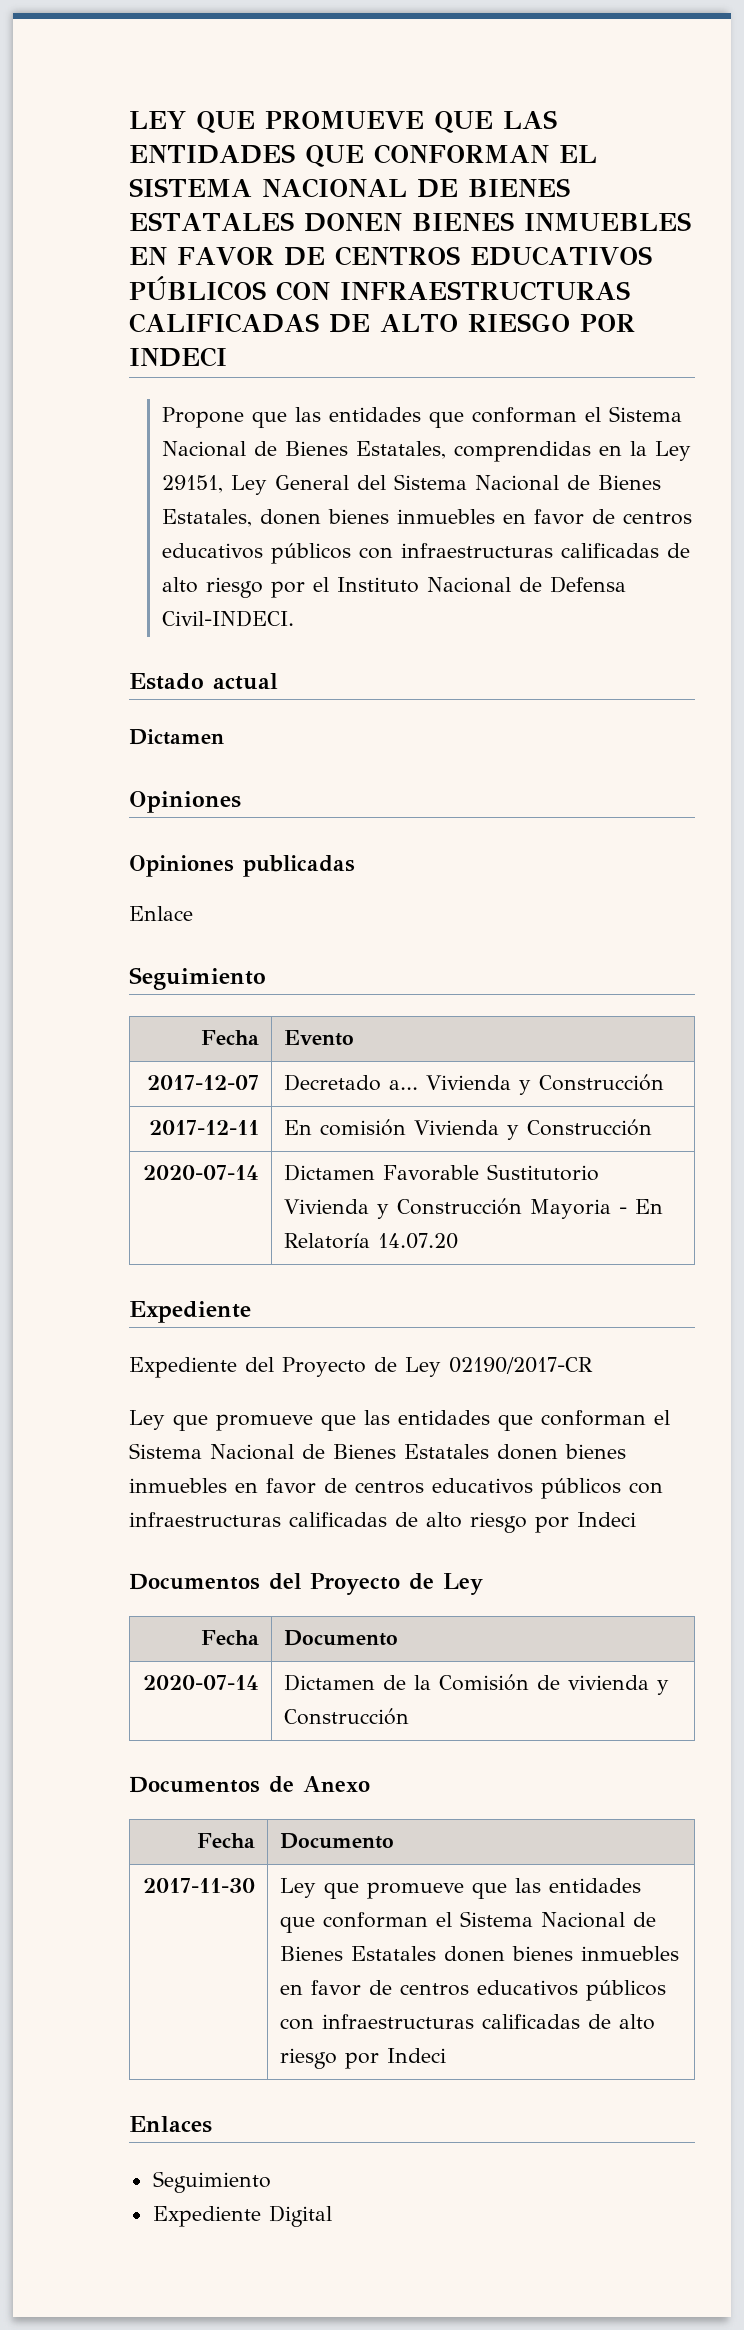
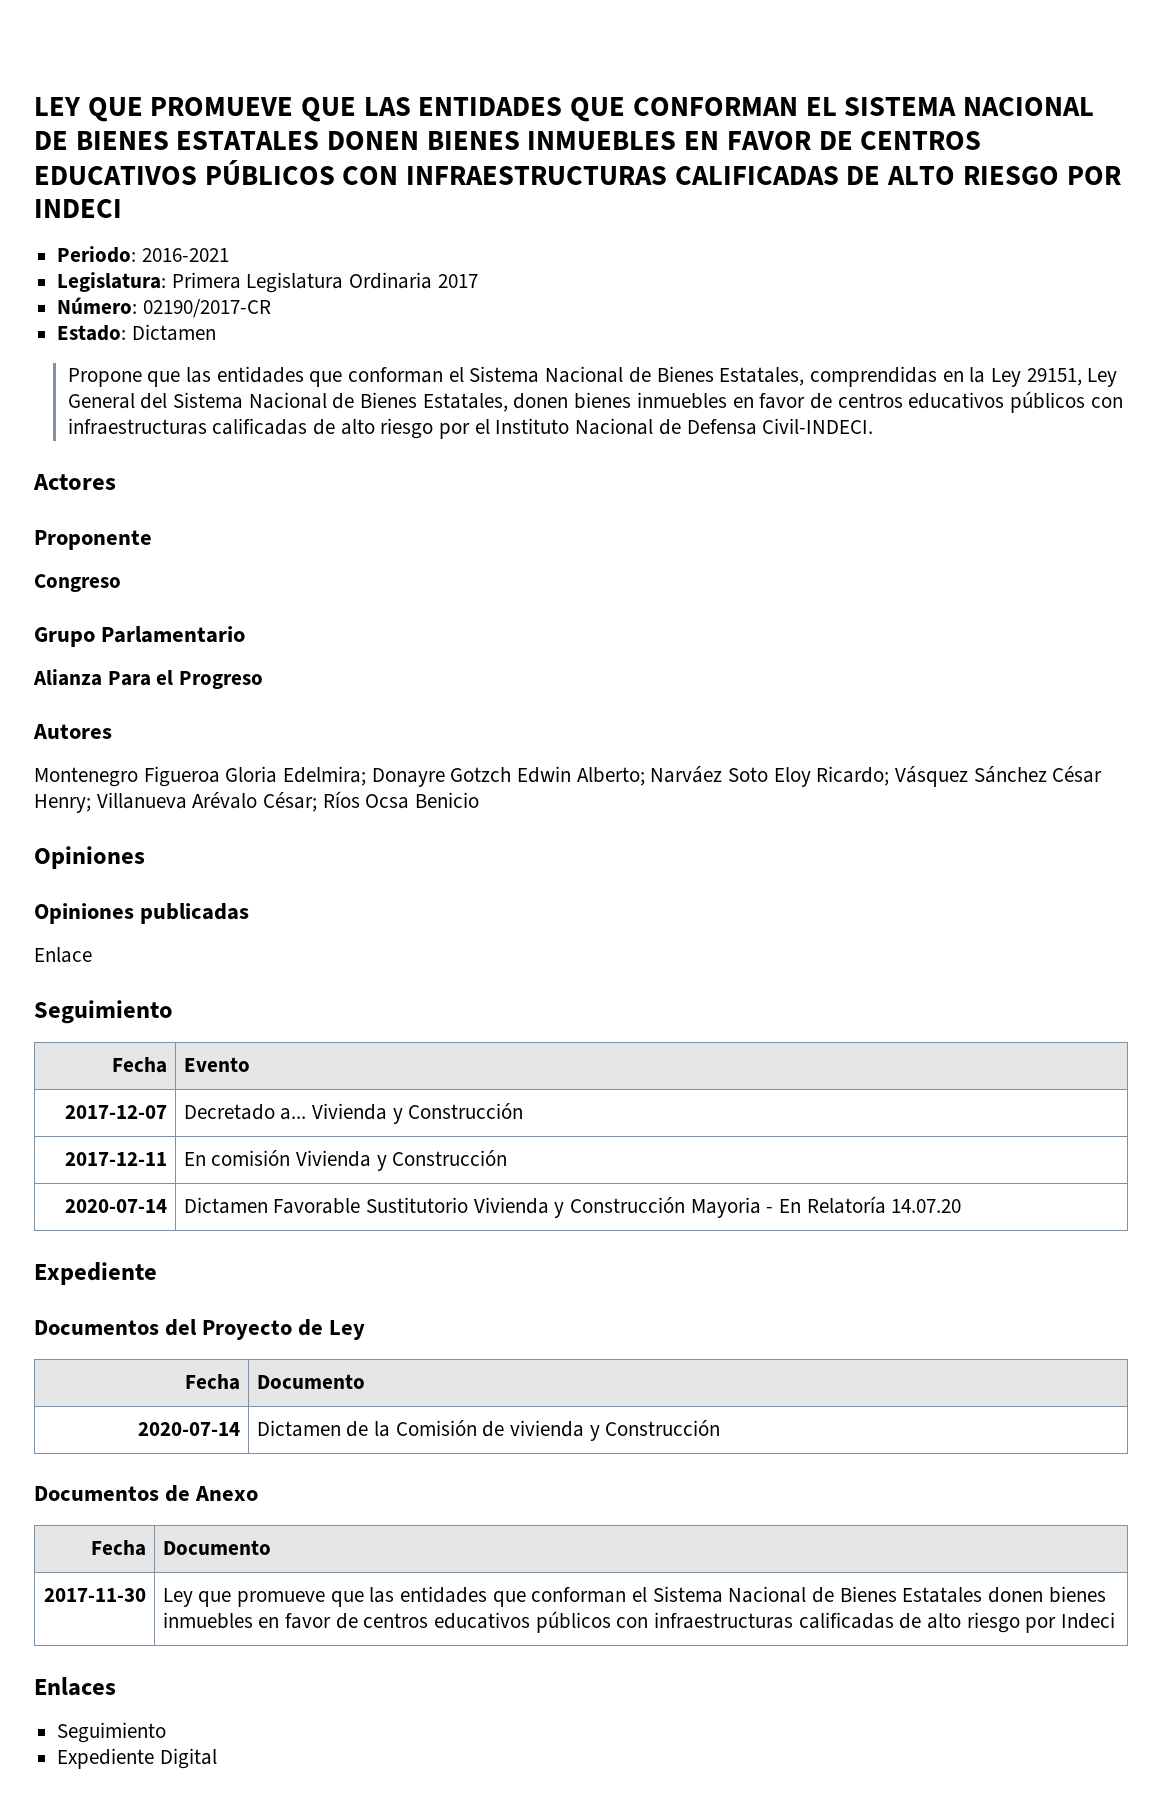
+ Periodo: 2016-2021
+ Legislatura: Primera Legislatura Ordinaria 2017
+ Número: 02190/2017-CR
+ Estado: Dictamen
- Estado actual
- Dictamen
+ Actores
+ Proponente
+ Congreso
+ Grupo Parlamentario
+ Alianza Para el Progreso
+ Autores
+ Montenegro Figueroa Gloria Edelmira; Donayre Gotzch Edwin Alberto; Narváez Soto Eloy Ricardo; Vásquez Sánchez César Henry; Villanueva Arévalo César; Ríos Ocsa Benicio
- Expediente del Proyecto de Ley 02190/2017-CR
- Ley que promueve que las entidades que conforman el Sistema Nacional de Bienes Estatales donen bienes inmuebles en favor de centros educativos públicos con infraestructuras calificadas de alto riesgo por Indeci

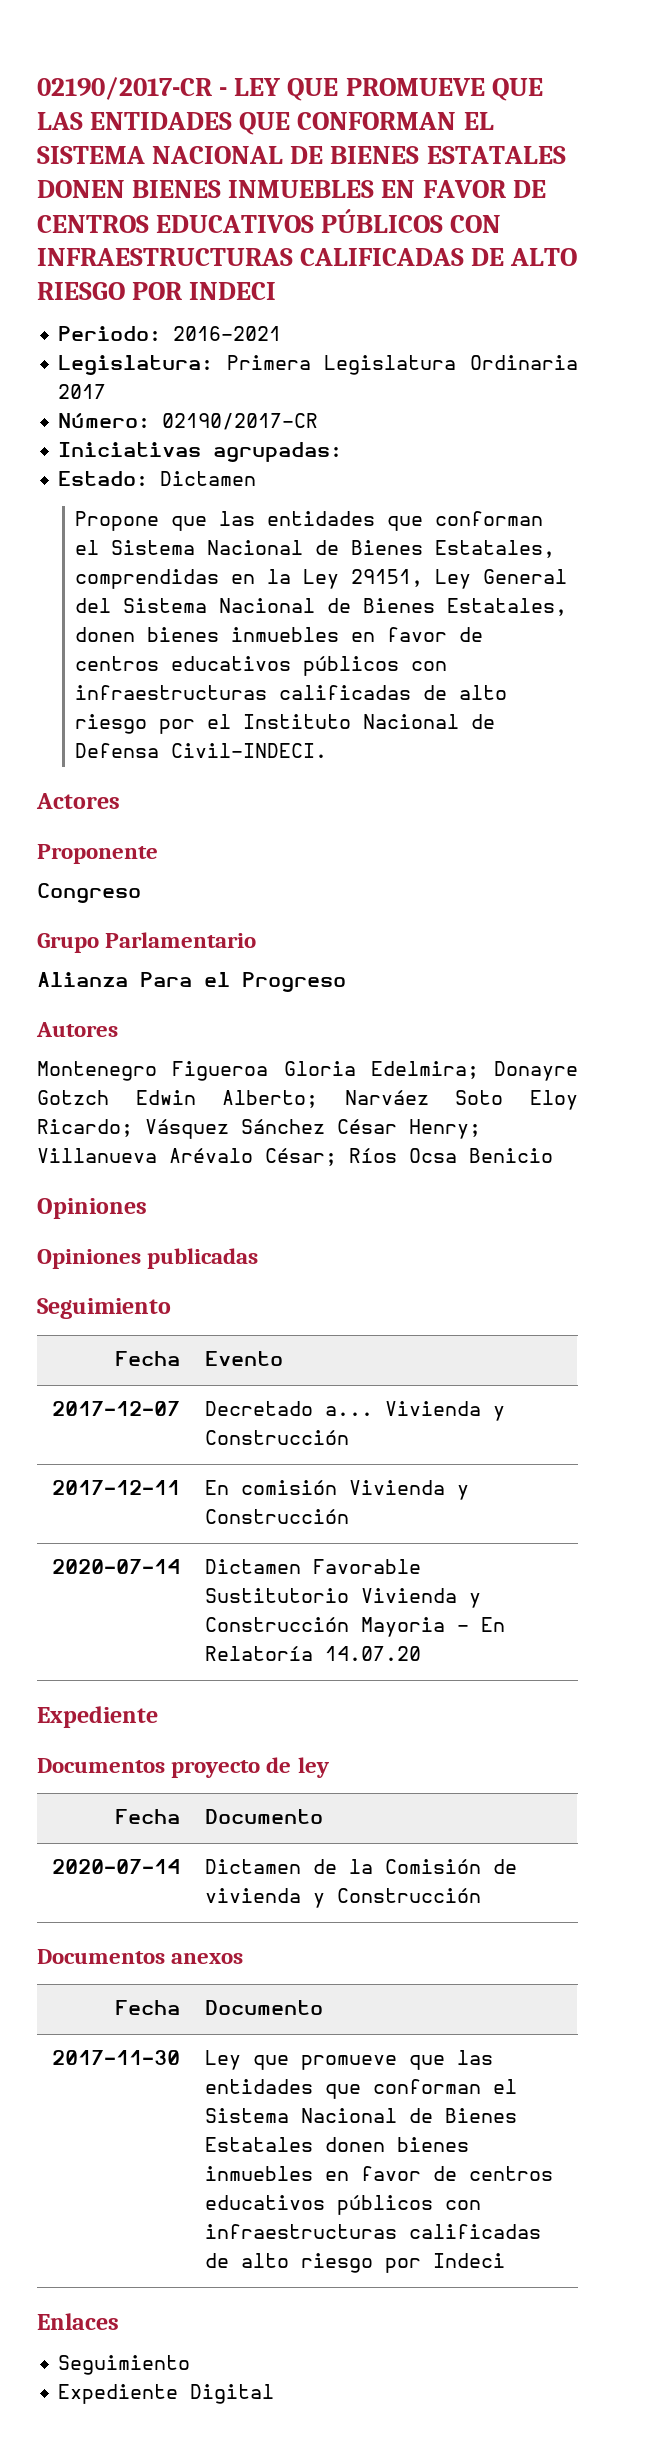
- LEY QUE PROMUEVE QUE LAS ENTIDADES QUE CONFORMAN EL SISTEMA NACIONAL DE BIENES ESTATALES DONEN BIENES INMUEBLES EN FAVOR DE CENTROS EDUCATIVOS PÚBLICOS CON INFRAESTRUCTURAS CALIFICADAS DE ALTO RIESGO POR INDECI
+ 02190/2017-CR - LEY QUE PROMUEVE QUE LAS ENTIDADES QUE CONFORMAN EL SISTEMA NACIONAL DE BIENES ESTATALES DONEN BIENES INMUEBLES EN FAVOR DE CENTROS EDUCATIVOS PÚBLICOS CON INFRAESTRUCTURAS CALIFICADAS DE ALTO RIESGO POR INDECI
+ Iniciativas agrupadas:
- Enlace
- Documentos del Proyecto de Ley
+ Documentos proyecto de ley
- Documentos de Anexo
+ Documentos anexos

